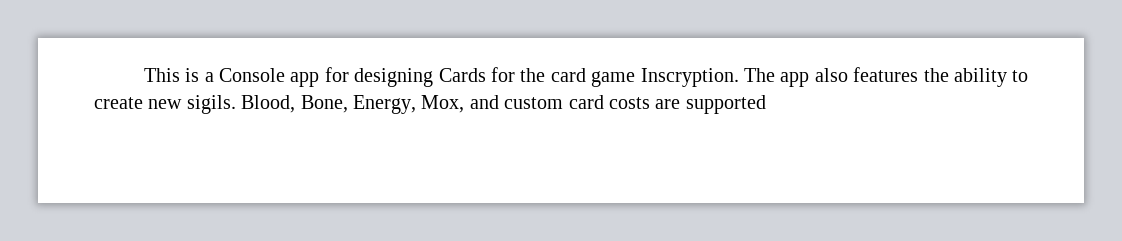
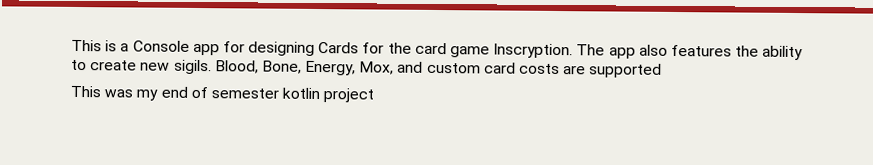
+ This was my end of semester kotlin project

